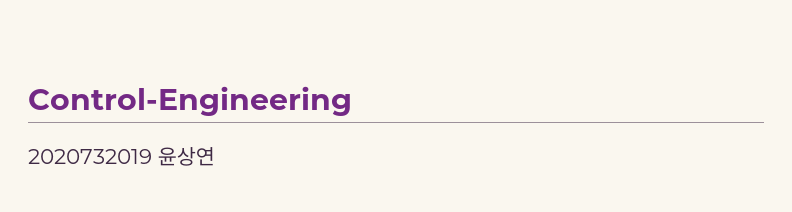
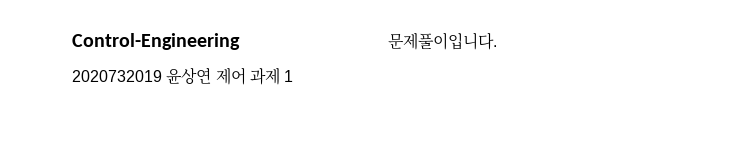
- 2020732019 윤상연
+ 2020732019 윤상연 제어 과제 1 문제풀이입니다.

